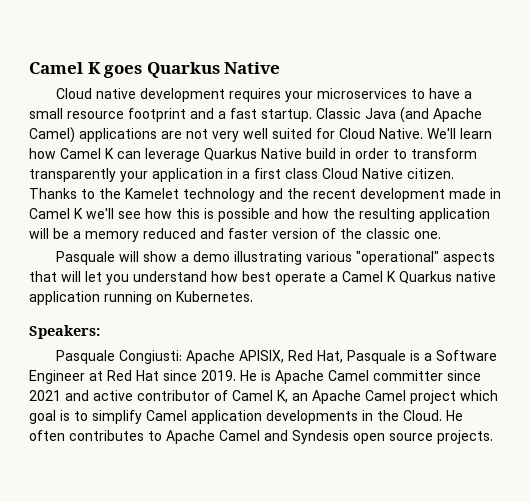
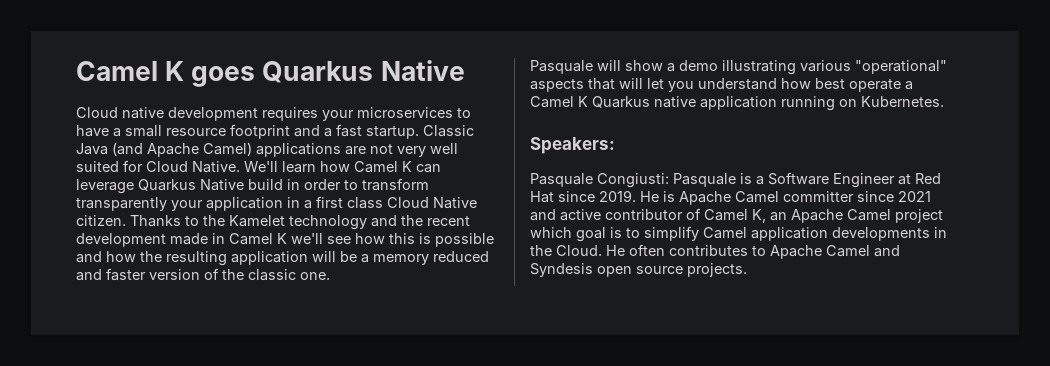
- Pasquale Congiusti: Apache APISIX, Red Hat, Pasquale is a Software Engineer at Red Hat since 2019.
+ Pasquale Congiusti: Pasquale is a Software Engineer at Red Hat since 2019.

